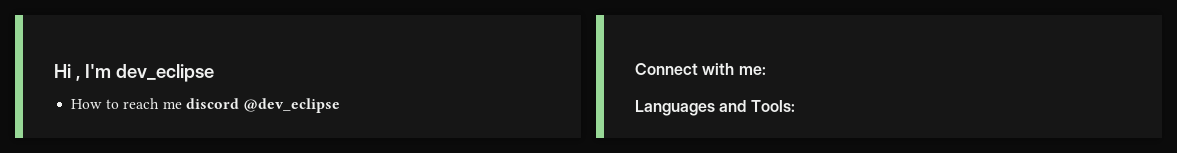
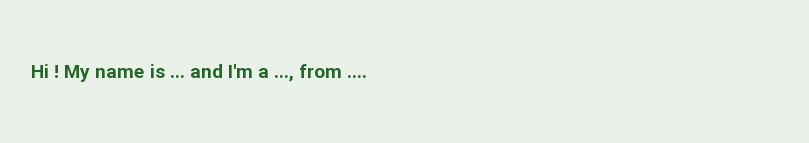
- Hi , I'm dev_eclipse
- How to reach me discord @dev_eclipse
- Connect with me:
- Languages and Tools:
+ Hi ! My name is ... and I'm a ..., from ....

